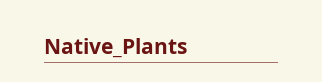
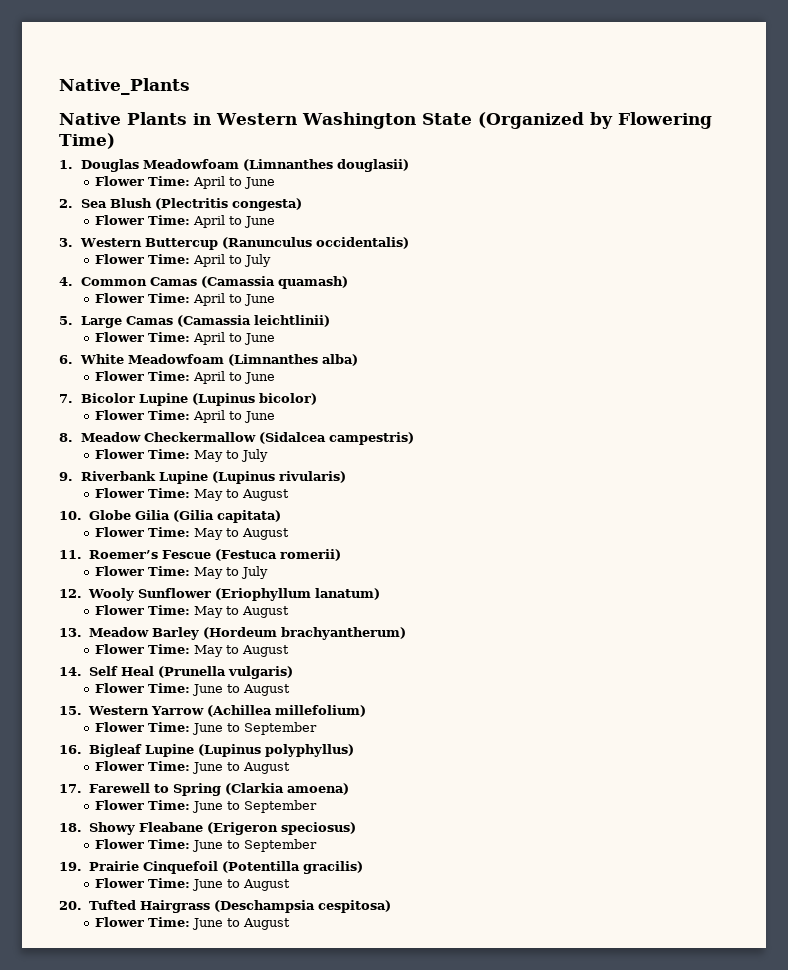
+ Native Plants in Western Washington State (Organized by Flowering Time)
+ 1. Douglas Meadowfoam (Limnanthes douglasii)
+ Flower Time: April to June
+ 2. Sea Blush (Plectritis congesta)
+ Flower Time: April to June
+ 3. Western Buttercup (Ranunculus occidentalis)
+ Flower Time: April to July
+ 4. Common Camas (Camassia quamash)
+ Flower Time: April to June
+ 5. Large Camas (Camassia leichtlinii)
+ Flower Time: April to June
+ 6. White Meadowfoam (Limnanthes alba)
+ Flower Time: April to June
+ 7. Bicolor Lupine (Lupinus bicolor)
+ Flower Time: April to June
+ 8. Meadow Checkermallow (Sidalcea campestris)
+ Flower Time: May to July
+ 9. Riverbank Lupine (Lupinus rivularis)
+ Flower Time: May to August
+ 10. Globe Gilia (Gilia capitata)
+ Flower Time: May to August
+ 11. Roemer’s Fescue (Festuca romerii)
+ Flower Time: May to July
+ 12. Wooly Sunflower (Eriophyllum lanatum)
+ Flower Time: May to August
+ 13. Meadow Barley (Hordeum brachyantherum)
+ Flower Time: May to August
+ 14. Self Heal (Prunella vulgaris)
+ Flower Time: June to August
+ 15. Western Yarrow (Achillea millefolium)
+ Flower Time: June to September
+ 16. Bigleaf Lupine (Lupinus polyphyllus)
+ Flower Time: June to August
+ 17. Farewell to Spring (Clarkia amoena)
+ Flower Time: June to September
+ 18. Showy Fleabane (Erigeron speciosus)
+ Flower Time: June to September
+ 19. Prairie Cinquefoil (Potentilla gracilis)
+ Flower Time: June to August
+ 20. Tufted Hairgrass (Deschampsia cespitosa)
+ Flower Time: June to August

